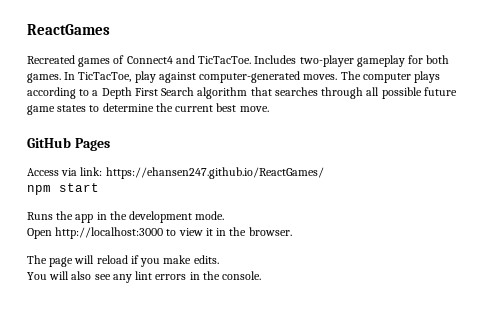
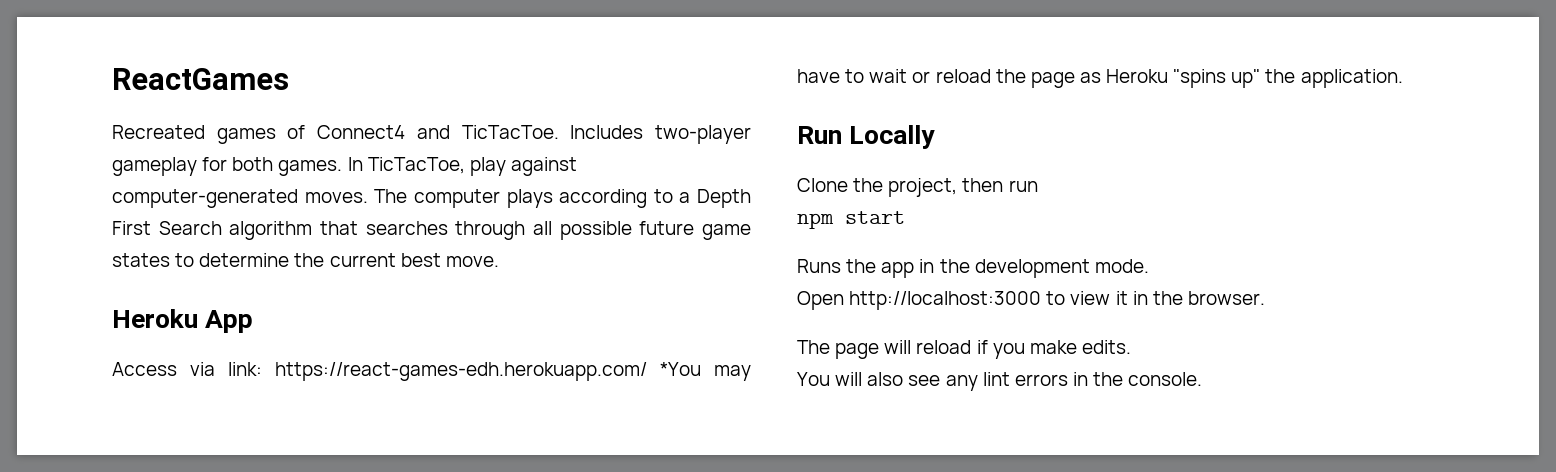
- GitHub Pages
+ Heroku App
- Access via link: https://ehansen247.github.io/ReactGames/
+ Access via link: https://react-games-edh.herokuapp.com/ *You may have to wait or reload the page as Heroku "spins up" the application.
+ Run Locally
+ Clone the project, then run

